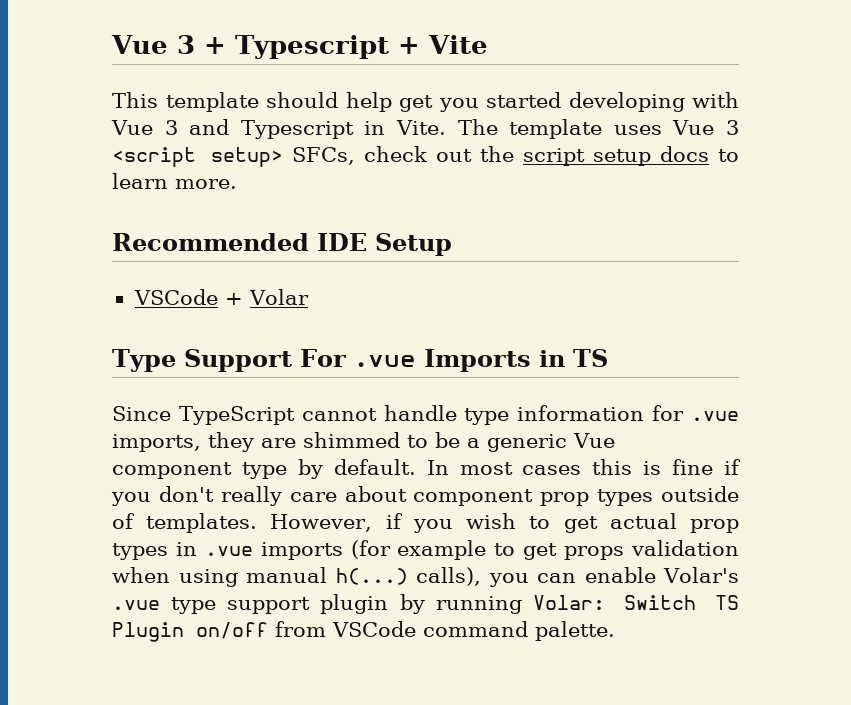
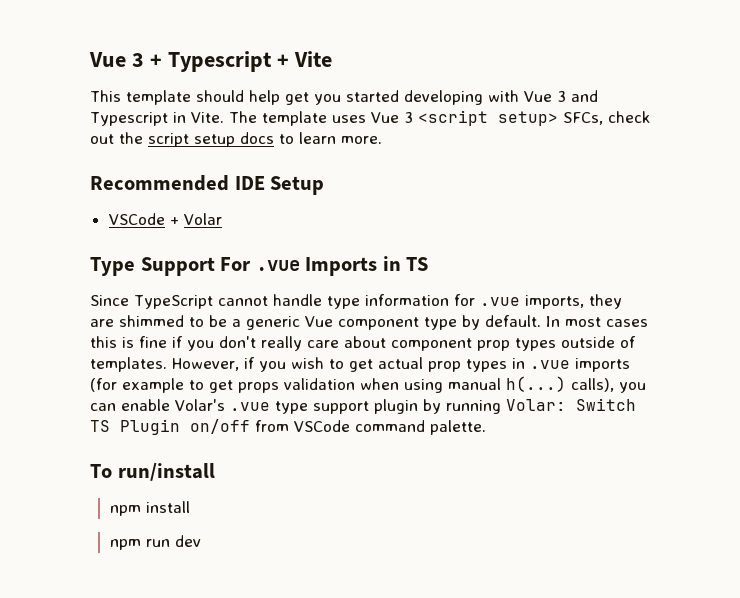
+ To run/install
+ npm install
+ npm run dev

